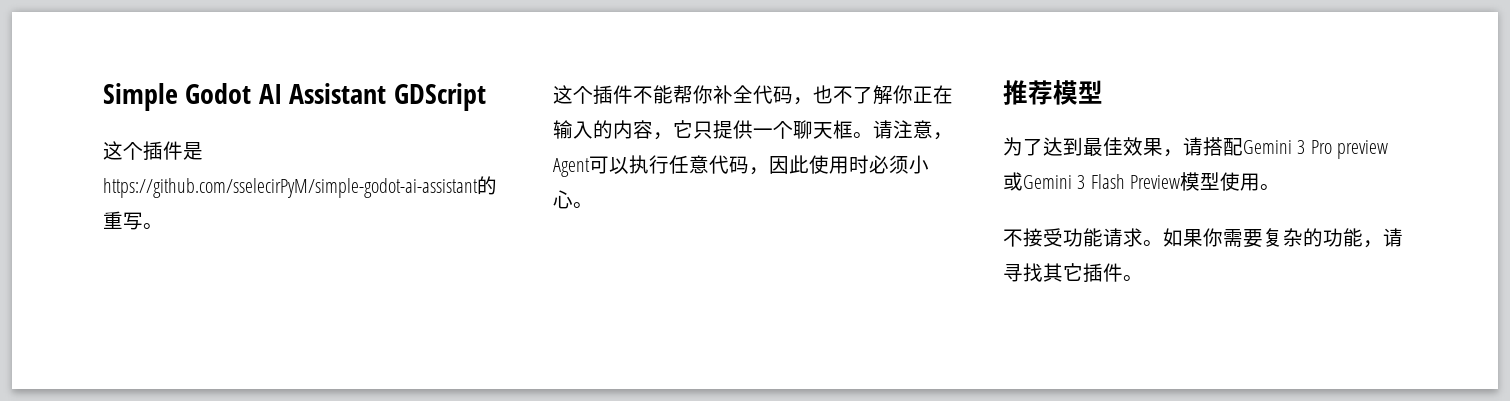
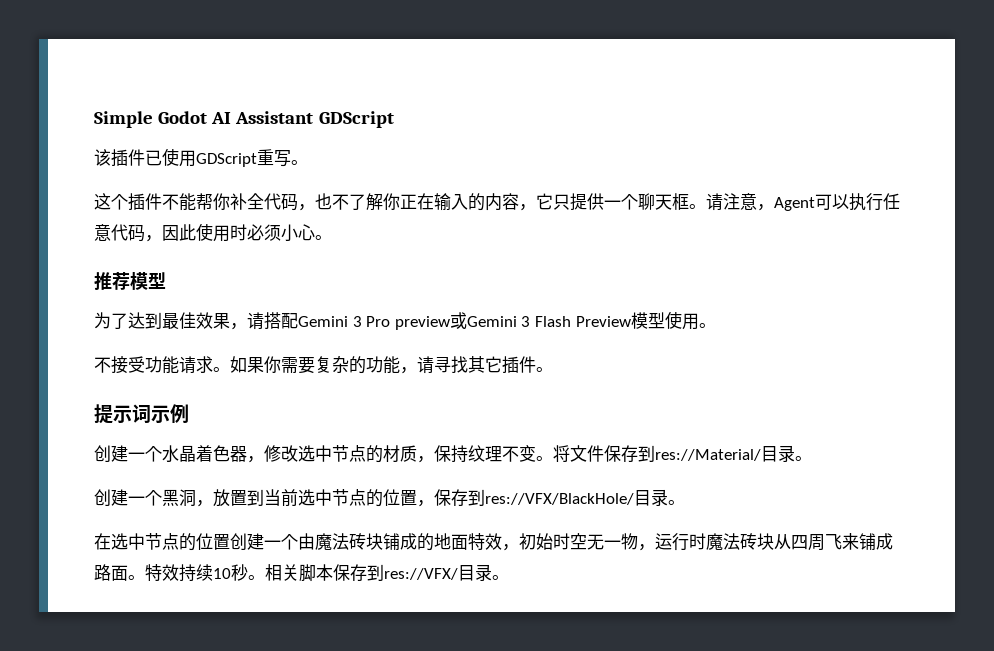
- 这个插件是https://github.com/sselecirPyM/simple-godot-ai-assistant的重写。
+ 该插件已使用GDScript重写。
+ 提示词示例
+ 创建一个水晶着色器，修改选中节点的材质，保持纹理不变。将文件保存到res://Material/目录。
+ 创建一个黑洞，放置到当前选中节点的位置，保存到res://VFX/BlackHole/目录。
+ 在选中节点的位置创建一个由魔法砖块铺成的地面特效，初始时空无一物，运行时魔法砖块从四周飞来铺成路面。特效持续10秒。相关脚本保存到res://VFX/目录。

